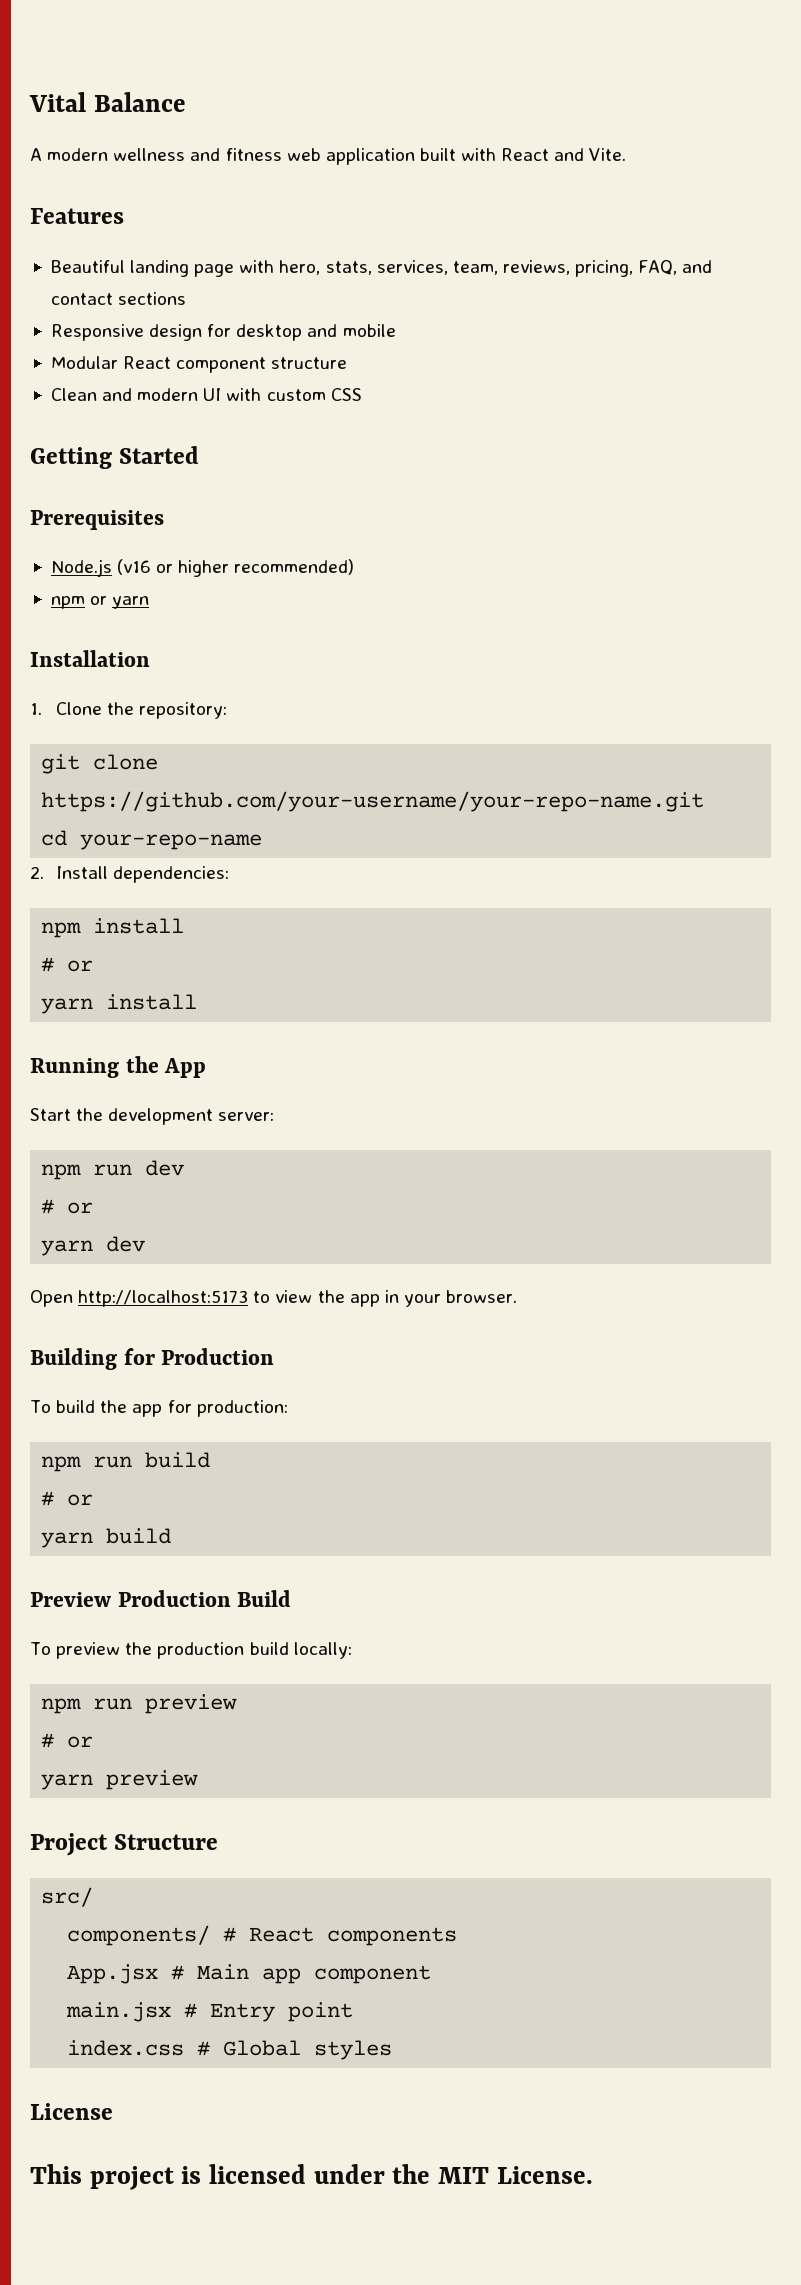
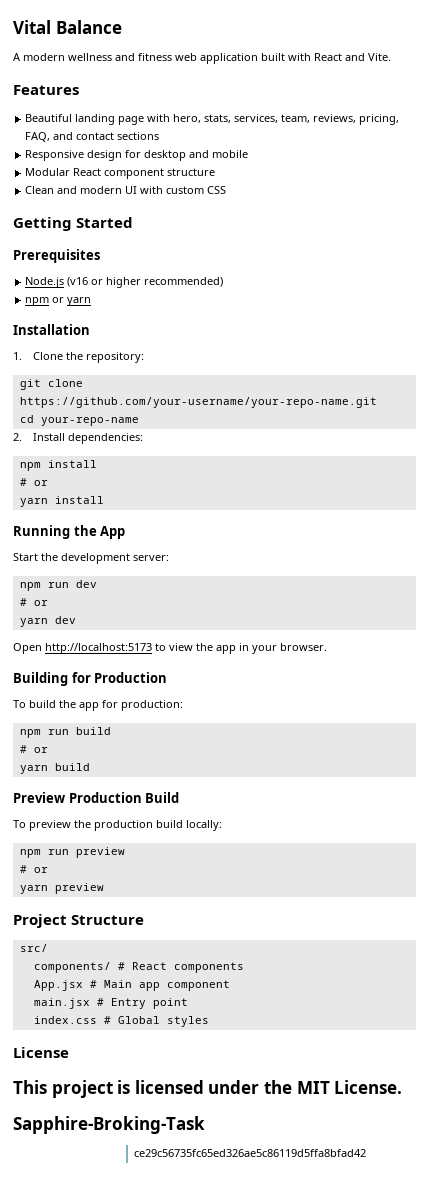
+ Sapphire-Broking-Task
+ ce29c56735fc65ed326ae5c86119d5ffa8bfad42

